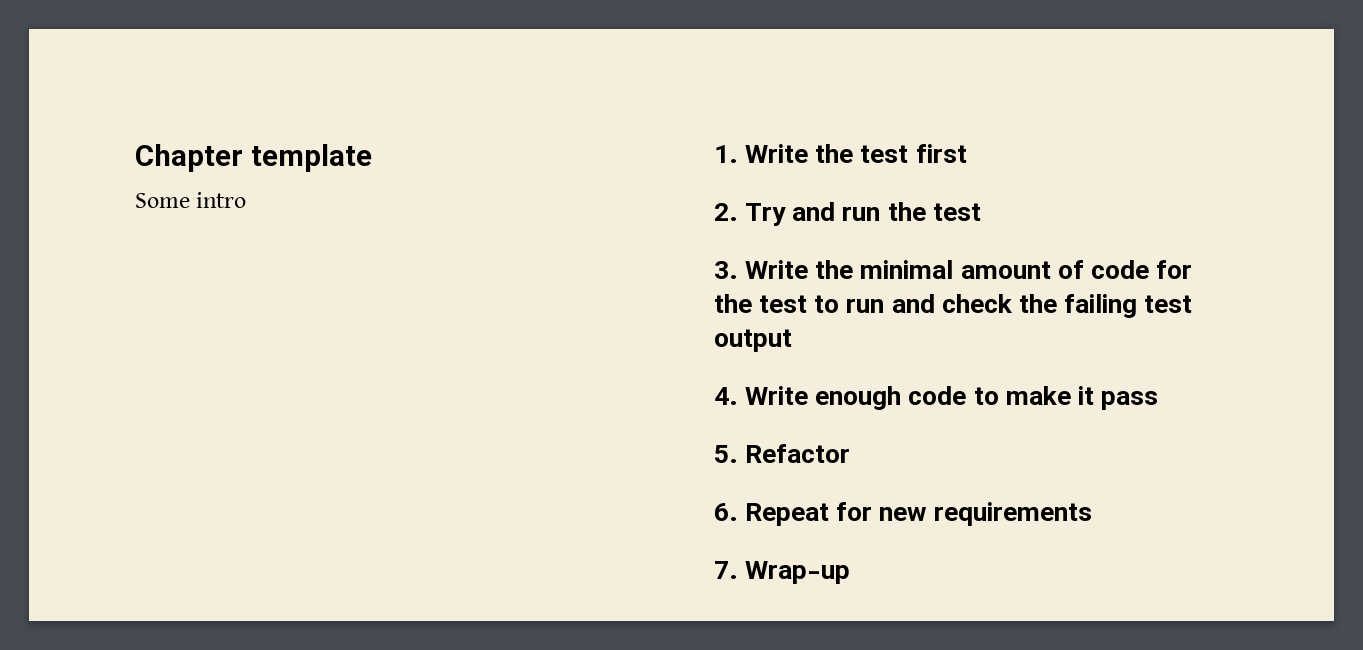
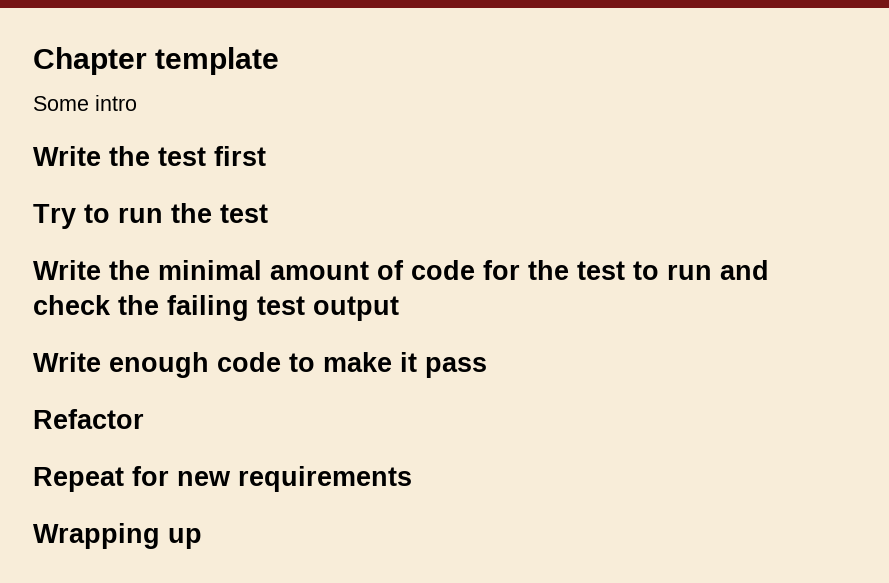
- 1. Write the test first
+ Write the test first
- 2. Try and run the test
+ Try to run the test
- 3. Write the minimal amount of code for the test to run and check the failing test output
+ Write the minimal amount of code for the test to run and check the failing test output
- 4. Write enough code to make it pass
+ Write enough code to make it pass
- 5. Refactor
+ Refactor
- 6. Repeat for new requirements
+ Repeat for new requirements
- 7. Wrap-up
+ Wrapping up

